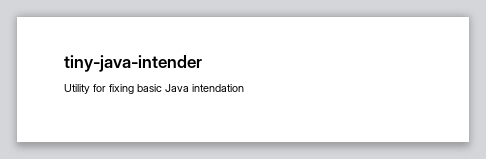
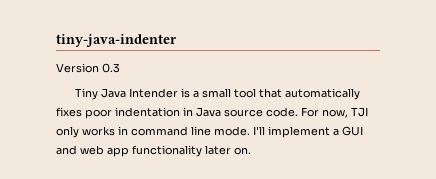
- tiny-java-intender
- Utility for fixing basic Java intendation
+ tiny-java-indenter
+ Version 0.3
+ Tiny Java Intender is a small tool that automatically fixes poor indentation in Java source code. For now, TJI only works in command line mode. I'll implement a GUI and web app functionality later on.

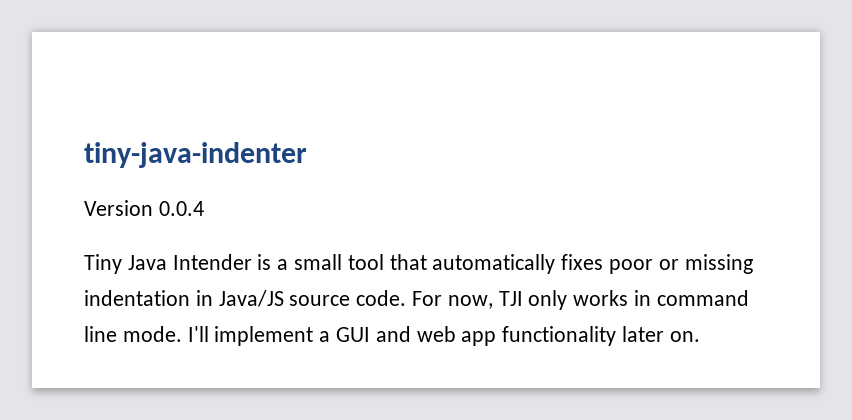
- Version 0.3
+ Version 0.0.4
- Tiny Java Intender is a small tool that automatically fixes poor indentation in Java source code.
+ Tiny Java Intender is a small tool that automatically fixes poor or missing indentation in Java/JS source code.

